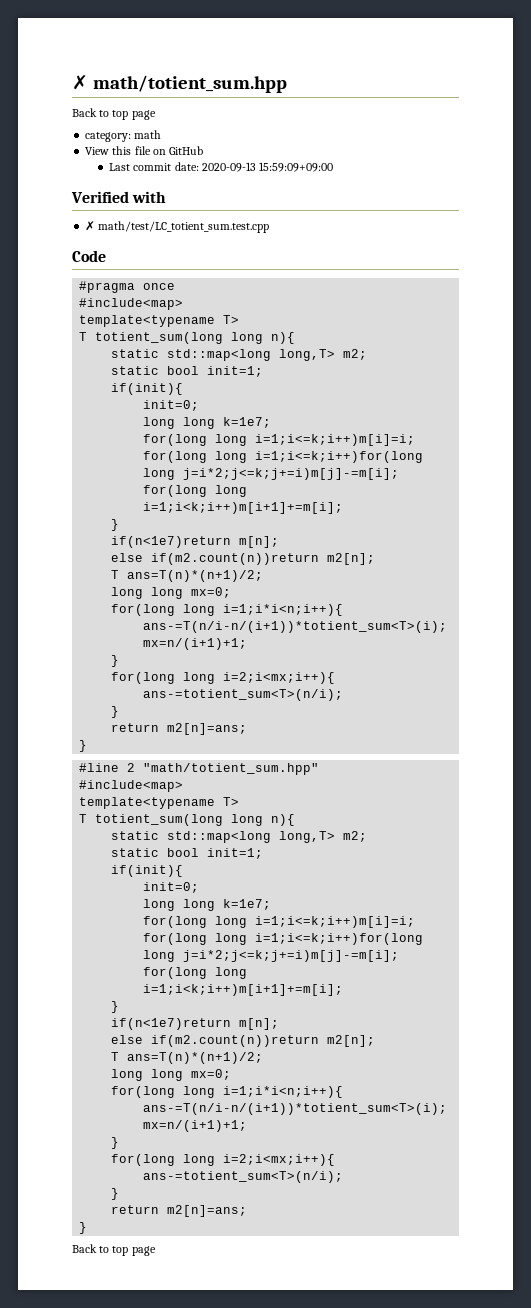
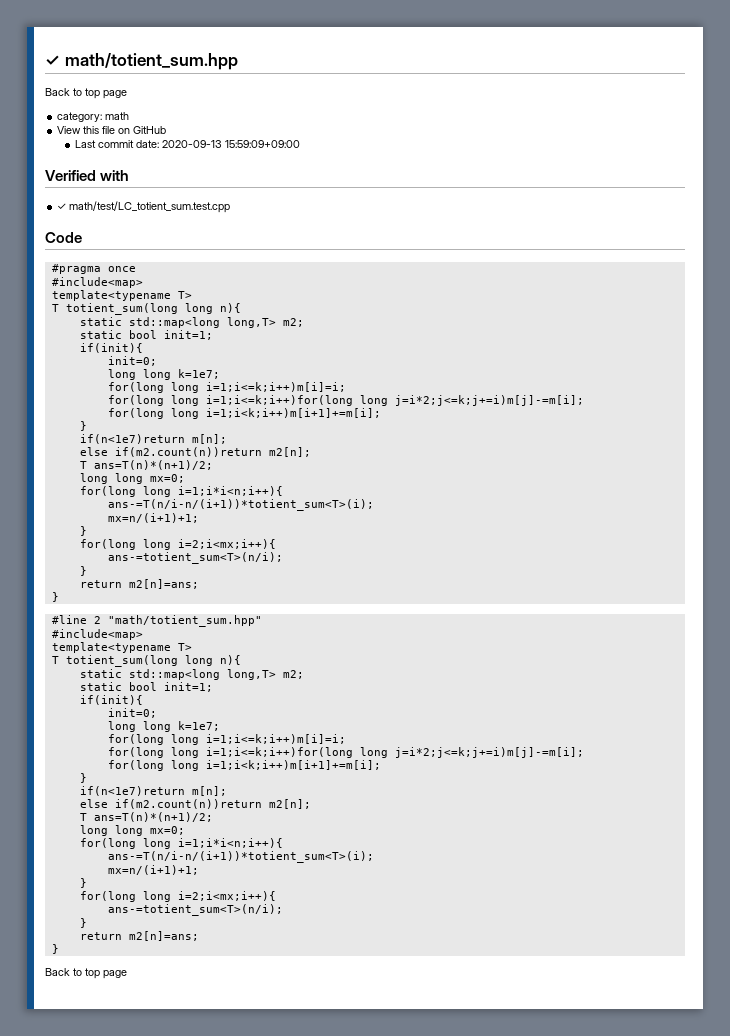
- ✗ math/totient_sum.hpp
+ ✓ math/totient_sum.hpp
- ✗ math/test/LC_totient_sum.test.cpp
+ ✓ math/test/LC_totient_sum.test.cpp

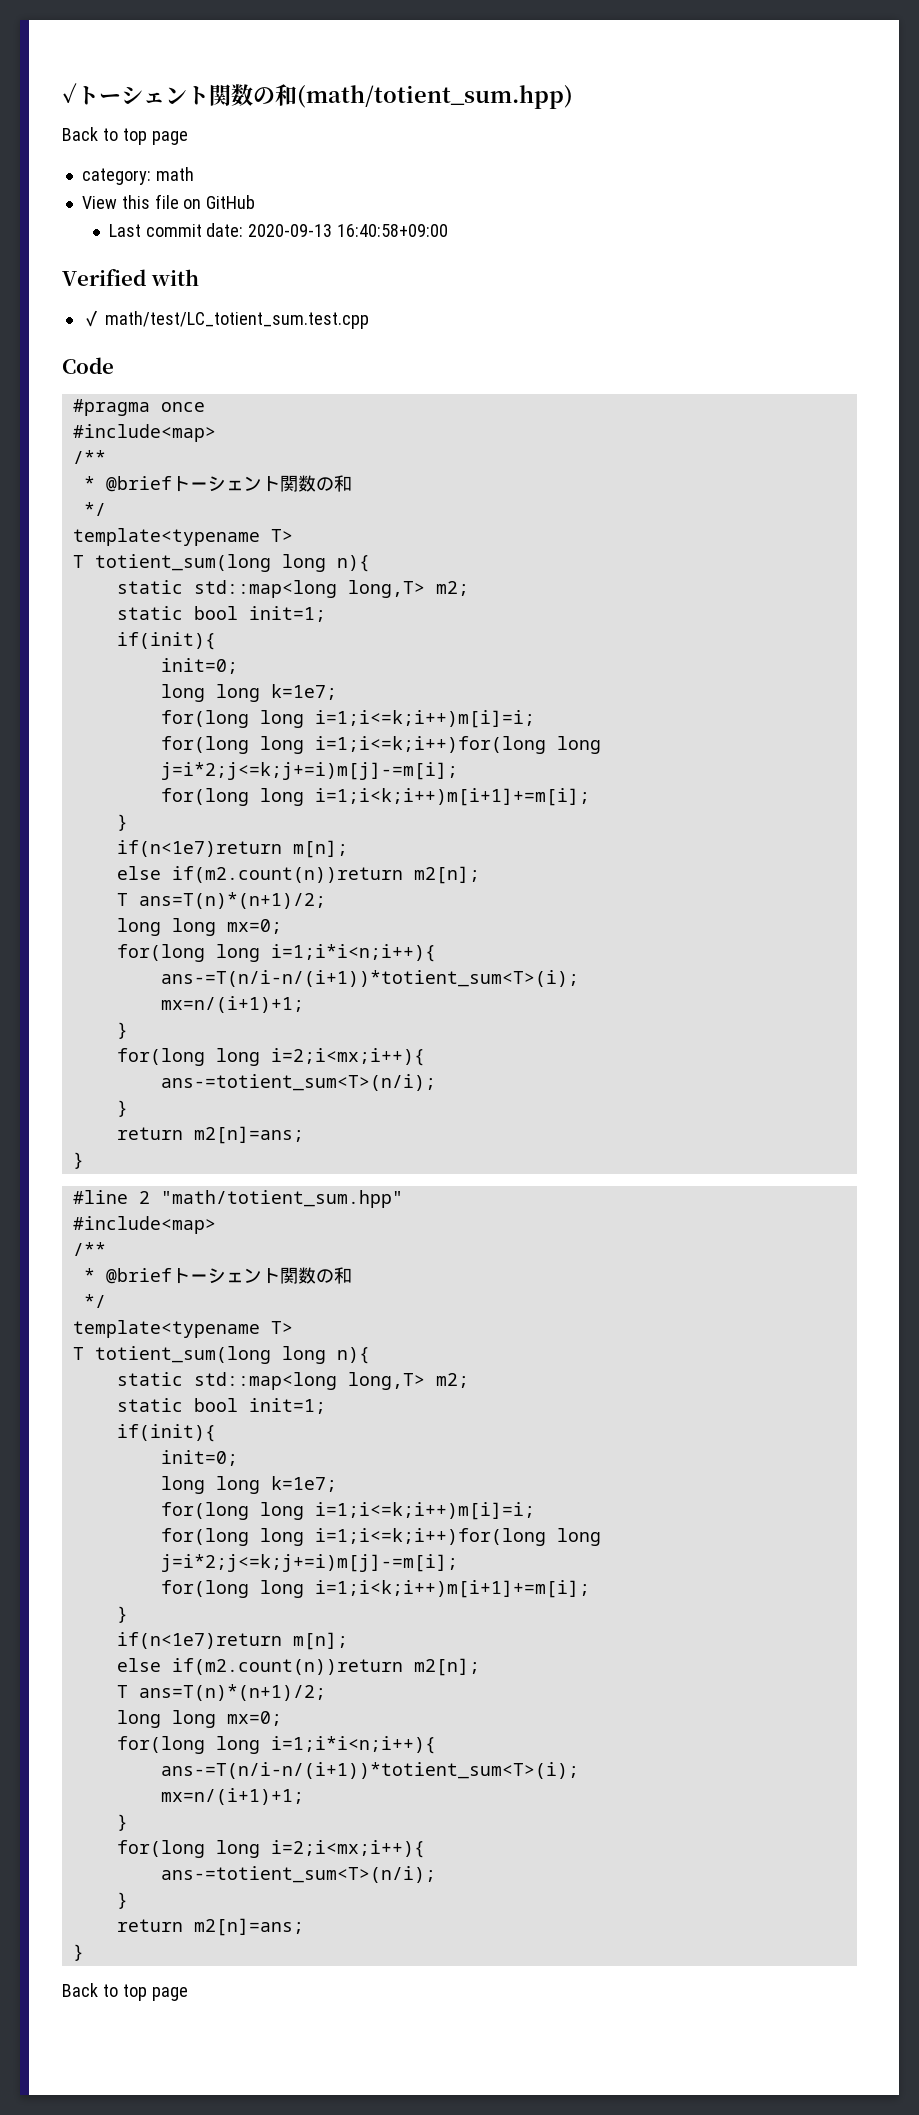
- ✓ math/totient_sum.hpp
+ ✓トーシェント関数の和(math/totient_sum.hpp)
- Last commit date: 2020-09-13 15:59:09+09:00
+ Last commit date: 2020-09-13 16:40:58+09:00
  #pragma once
  #include<map>
+ /**
+ * @briefトーシェント関数の和
+ */
  #line 2 "math/totient_sum.hpp"
  #include<map>
+ /**
+ * @briefトーシェント関数の和
+ */

